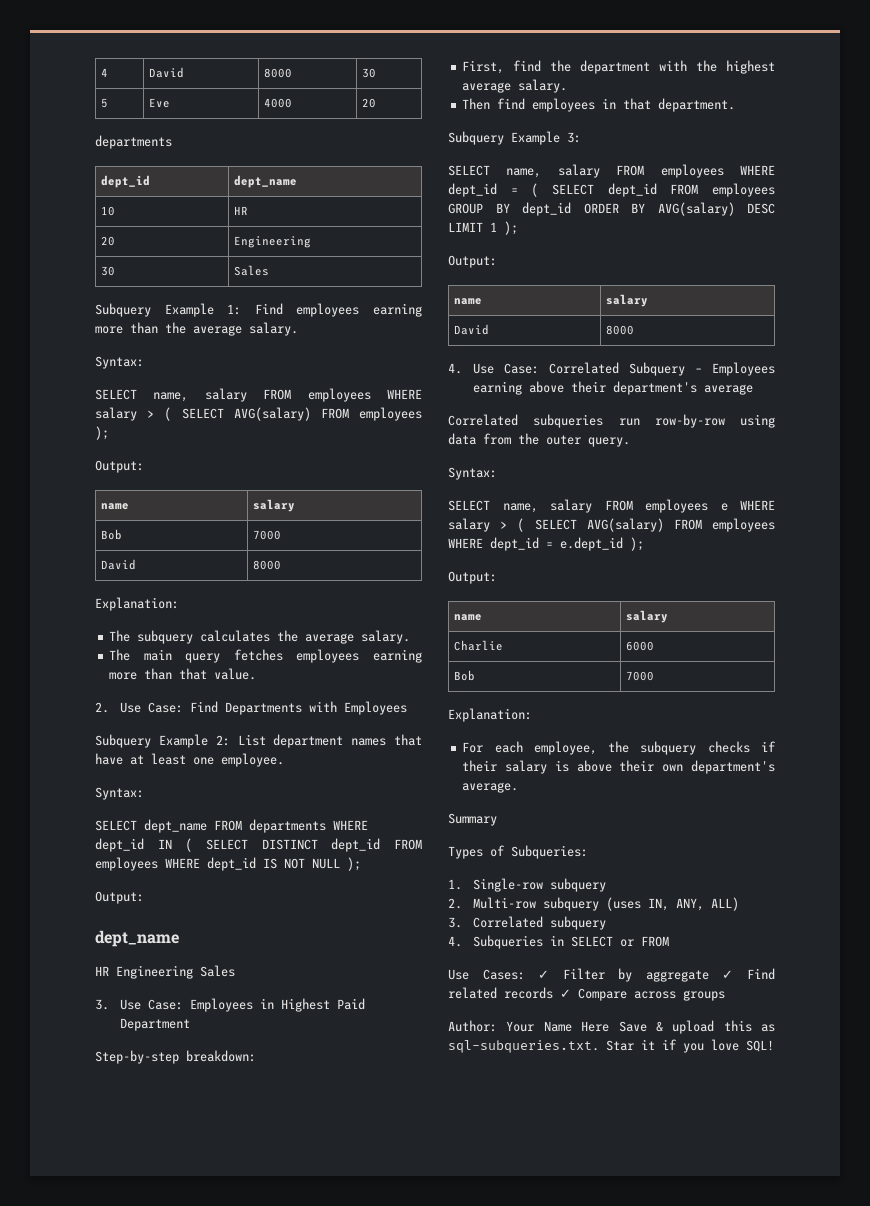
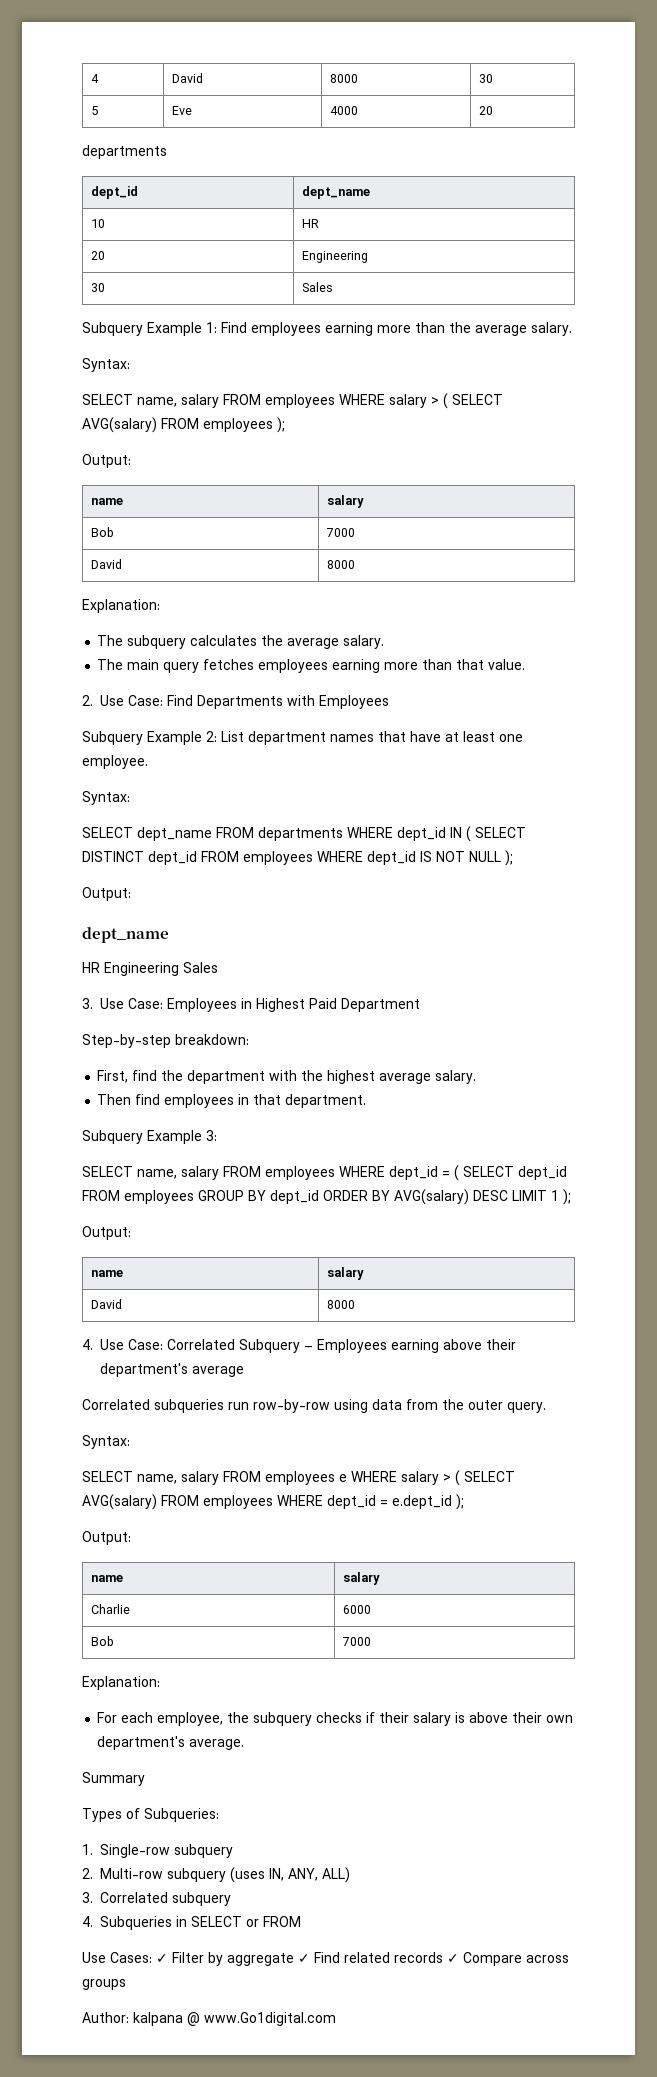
- Author: Your Name Here Save & upload this as sql-subqueries.txt. Star it if you love SQL!
+ Author: kalpana @ www.Go1digital.com

